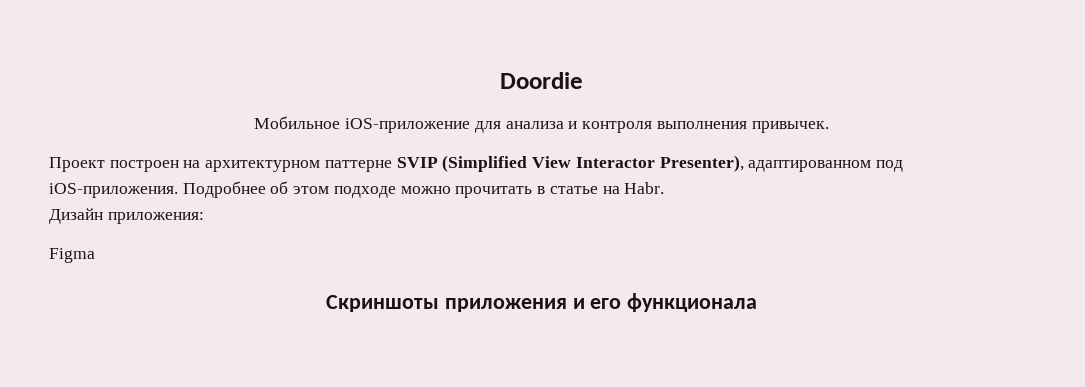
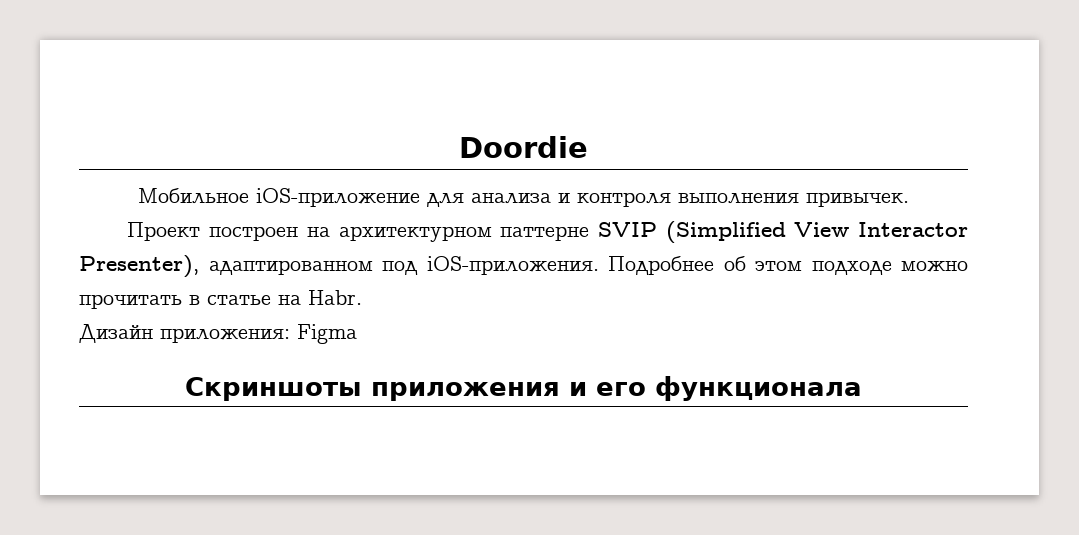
- Дизайн приложения:
- Figma
+ Дизайн приложения: Figma

